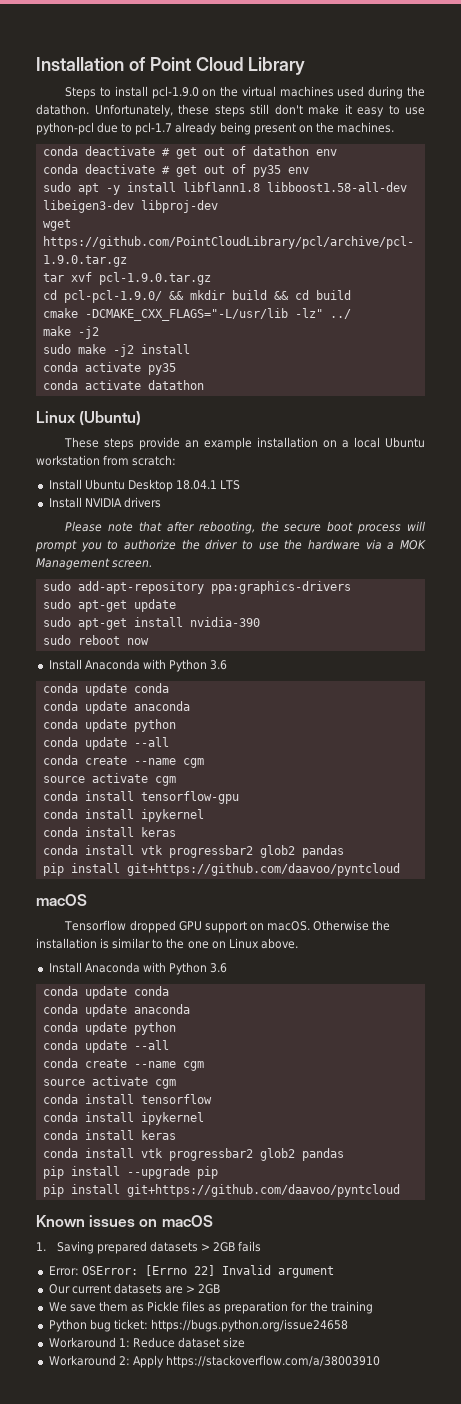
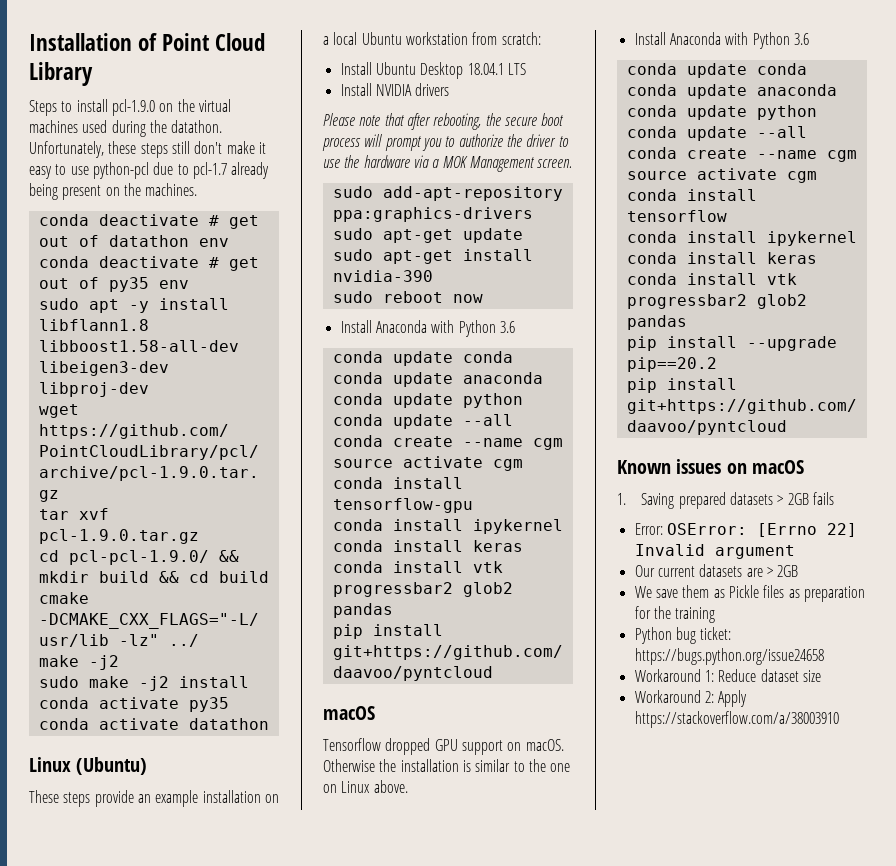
- pip install --upgrade pip
+ pip install --upgrade pip==20.2

